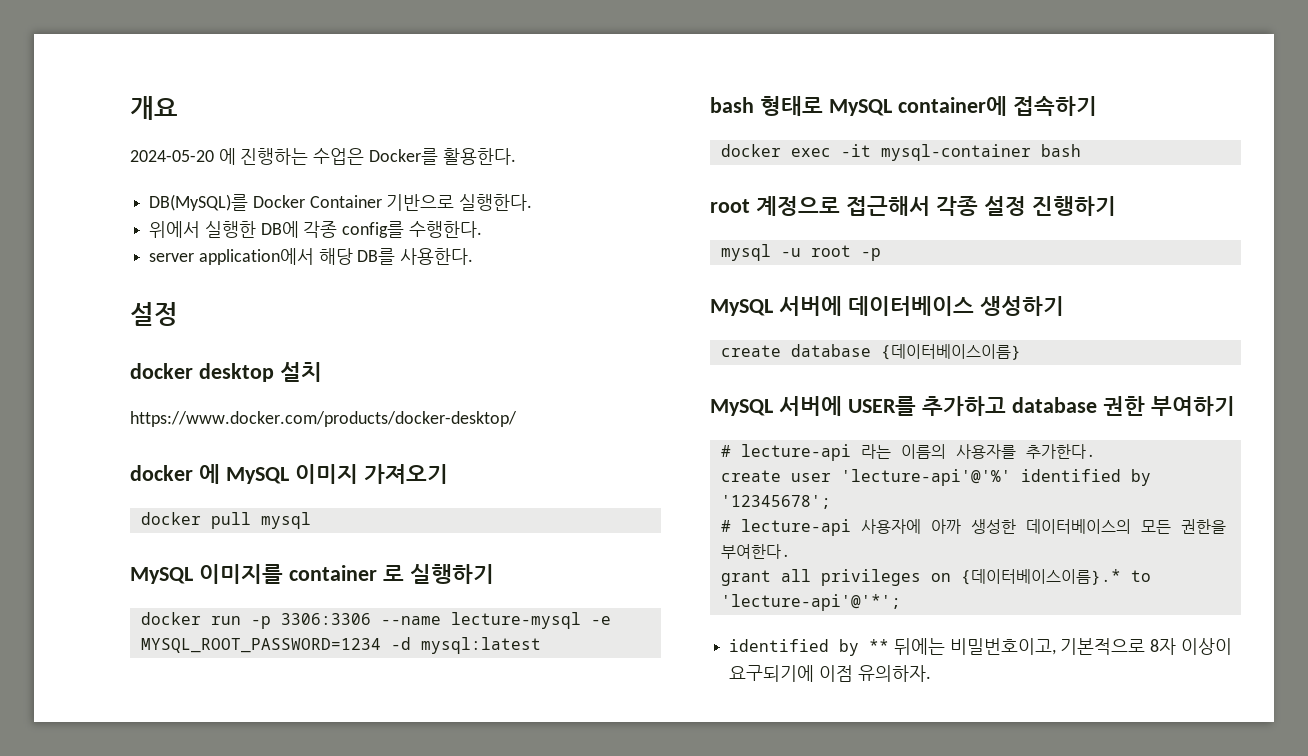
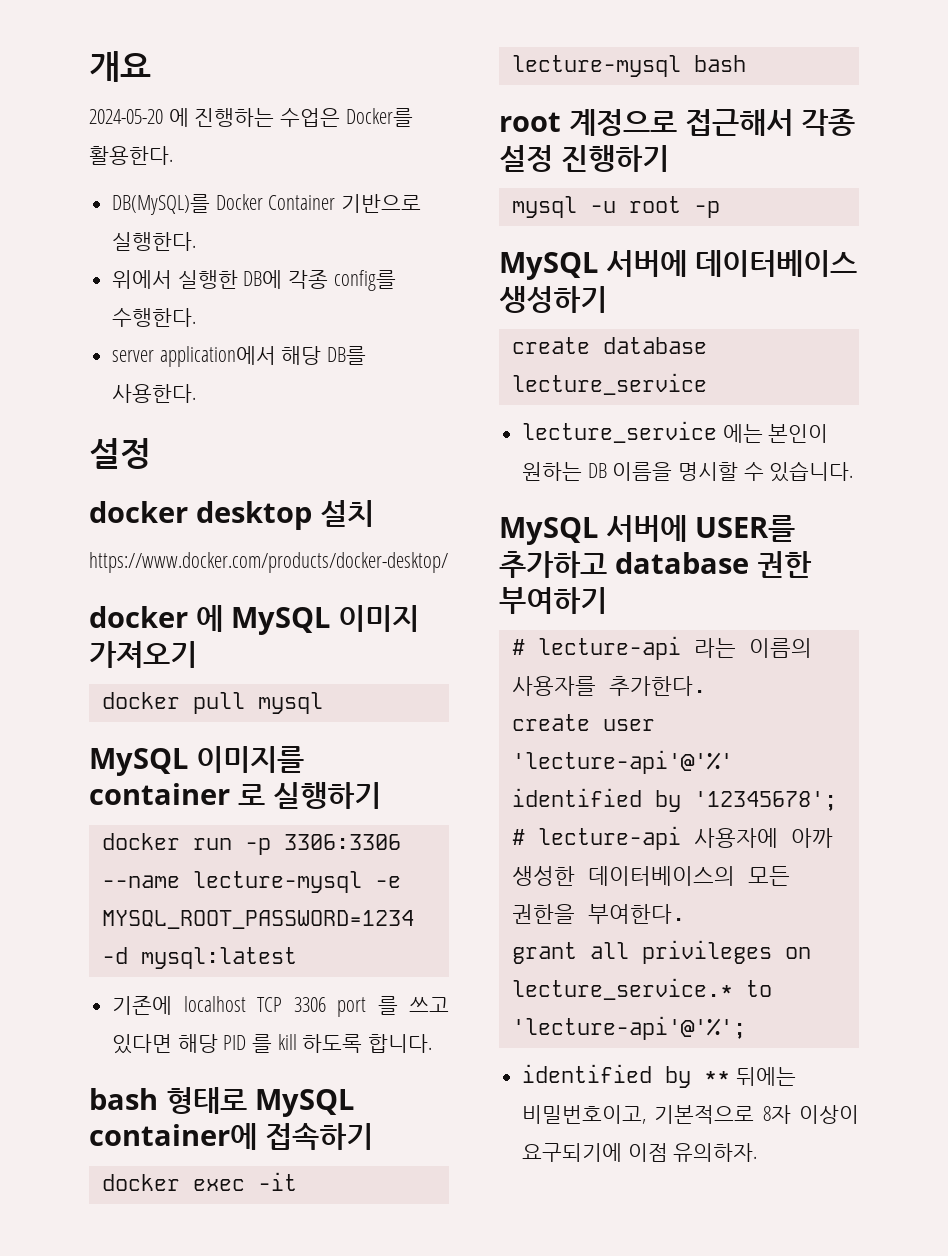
+ 기존에 localhost TCP 3306 port 를 쓰고 있다면 해당 PID 를 kill 하도록 합니다.
- docker exec -it mysql-container bash
+ docker exec -it lecture-mysql bash
- create database {데이터베이스이름}
+ create database lecture_service
+ lecture_service 에는 본인이 원하는 DB 이름을 명시할 수 있습니다.
- grant all privileges on {데이터베이스이름}.* to 'lecture-api'@'*';
+ grant all privileges on lecture_service.* to 'lecture-api'@'%';

